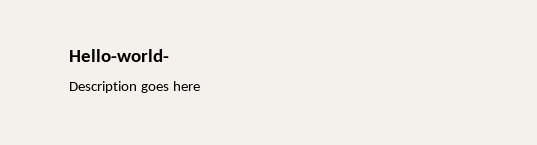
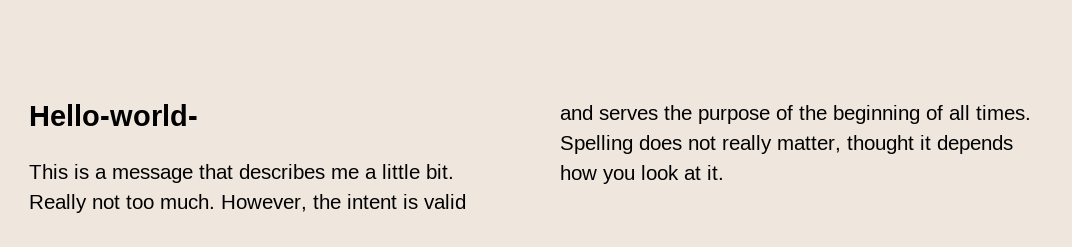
- Description goes here
+ This is a message that describes me a little bit. Really not too much. However, the intent is valid and serves the purpose of the beginning of all times. Spelling does not really matter, thought it depends how you look at it.

